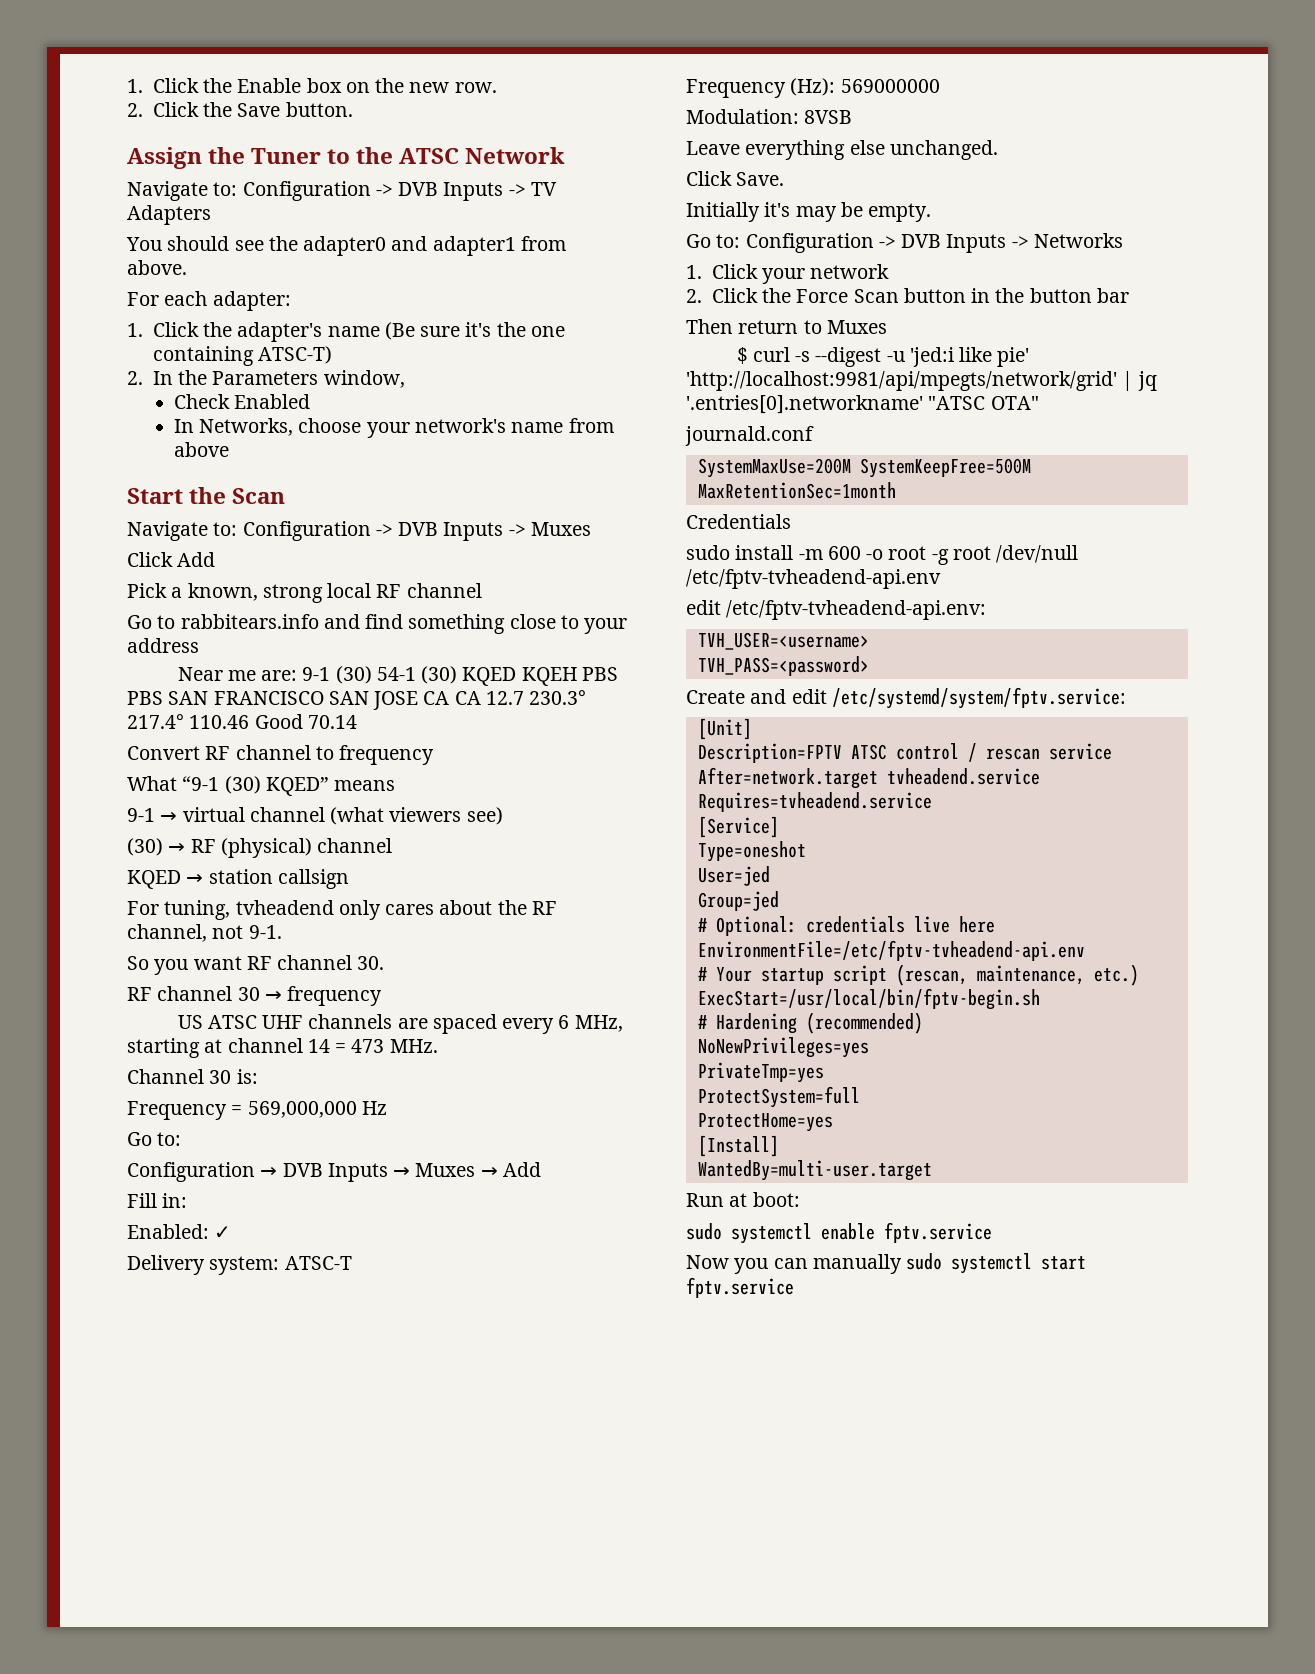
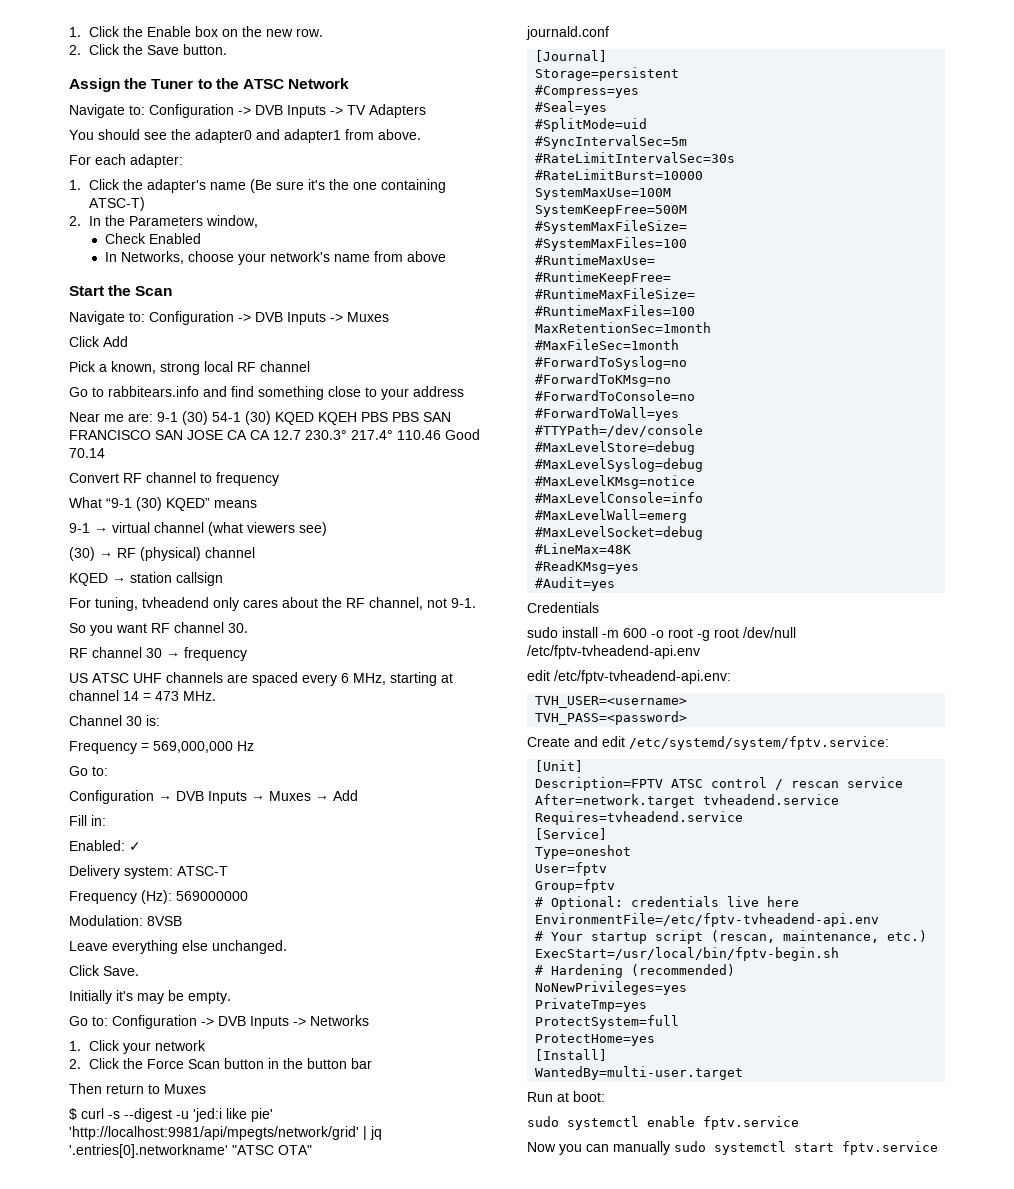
- SystemMaxUse=200M SystemKeepFree=500M MaxRetentionSec=1month
+ [Journal]
+ Storage=persistent
+ #Compress=yes
+ #Seal=yes
+ #SplitMode=uid
+ #SyncIntervalSec=5m
+ #RateLimitIntervalSec=30s
+ #RateLimitBurst=10000
+ SystemMaxUse=100M
+ SystemKeepFree=500M
+ #SystemMaxFileSize=
+ #SystemMaxFiles=100
+ #RuntimeMaxUse=
+ #RuntimeKeepFree=
+ #RuntimeMaxFileSize=
+ #RuntimeMaxFiles=100
+ MaxRetentionSec=1month
+ #MaxFileSec=1month
+ #ForwardToSyslog=no
+ #ForwardToKMsg=no
+ #ForwardToConsole=no
+ #ForwardToWall=yes
+ #TTYPath=/dev/console
+ #MaxLevelStore=debug
+ #MaxLevelSyslog=debug
+ #MaxLevelKMsg=notice
+ #MaxLevelConsole=info
+ #MaxLevelWall=emerg
+ #MaxLevelSocket=debug
+ #LineMax=48K
+ #ReadKMsg=yes
+ #Audit=yes
- User=jed
- Group=jed
+ User=fptv
+ Group=fptv

